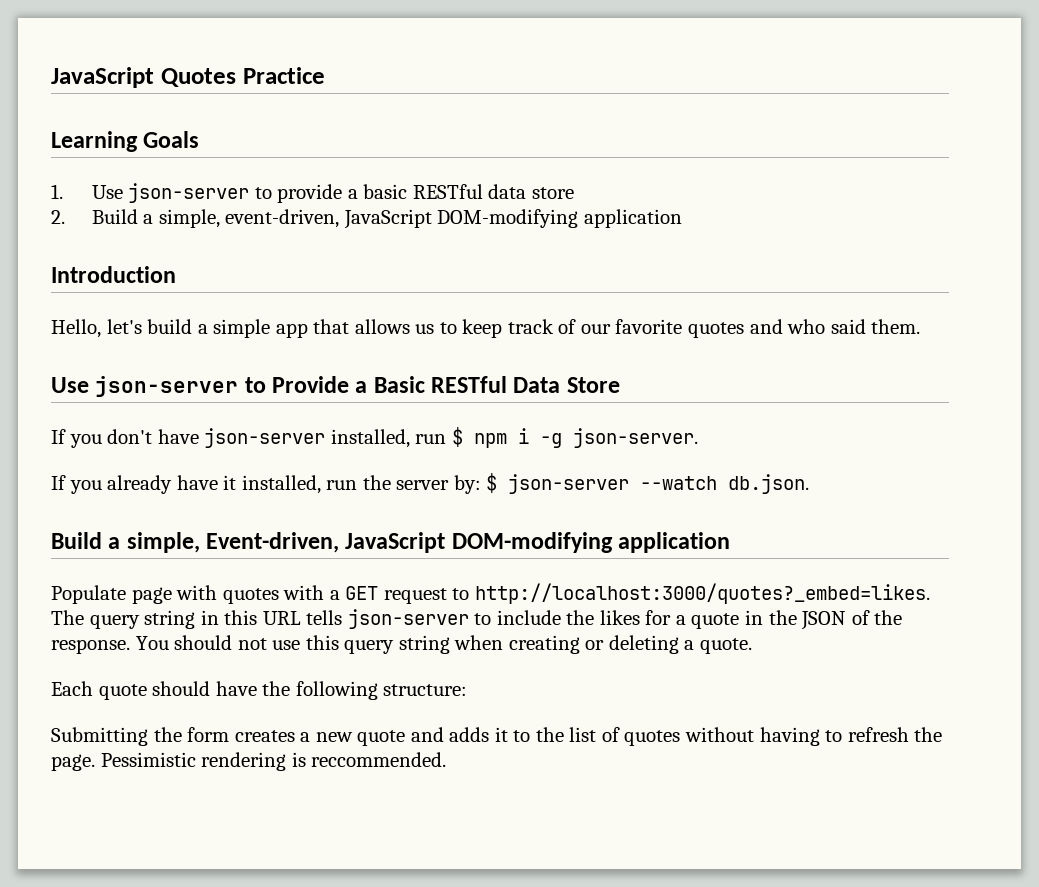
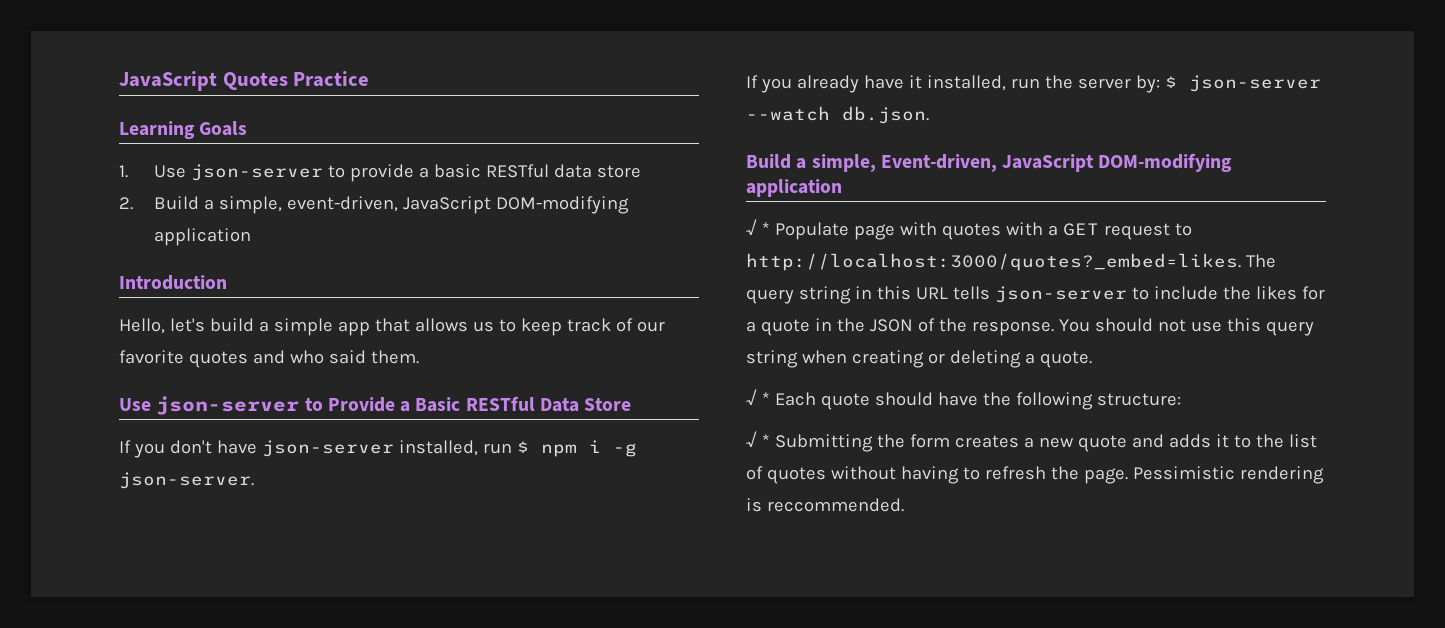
- Populate page with quotes with a GET request to http://localhost:3000/quotes?_embed=likes.
+ √ * Populate page with quotes with a GET request to http://localhost:3000/quotes?_embed=likes.
- Each quote should have the following structure:
+ √ * Each quote should have the following structure:
- Submitting the form creates a new quote and adds it to the list of quotes without having to refresh the page.
+ √ * Submitting the form creates a new quote and adds it to the list of quotes without having to refresh the page.

